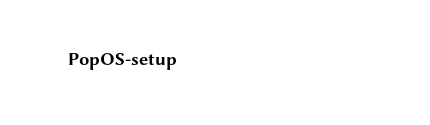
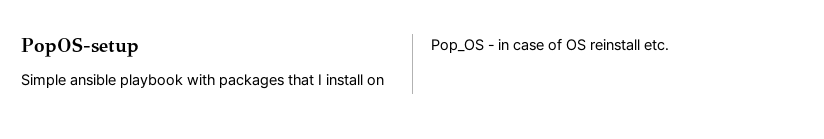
+ Simple ansible playbook with packages that I install on Pop_OS - in case of OS reinstall etc.

